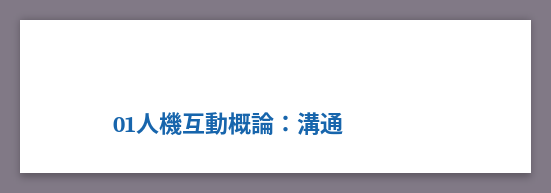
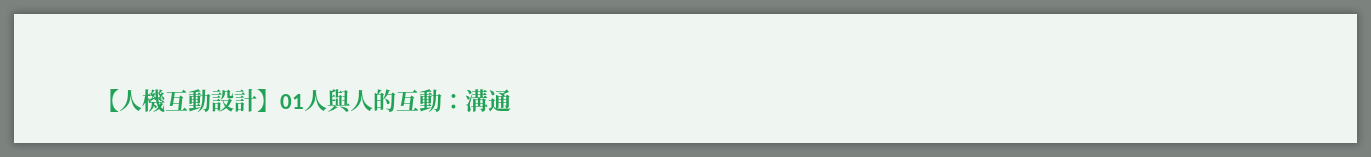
- 01人機互動概論：溝通
+ 【人機互動設計】01人與人的互動：溝通

